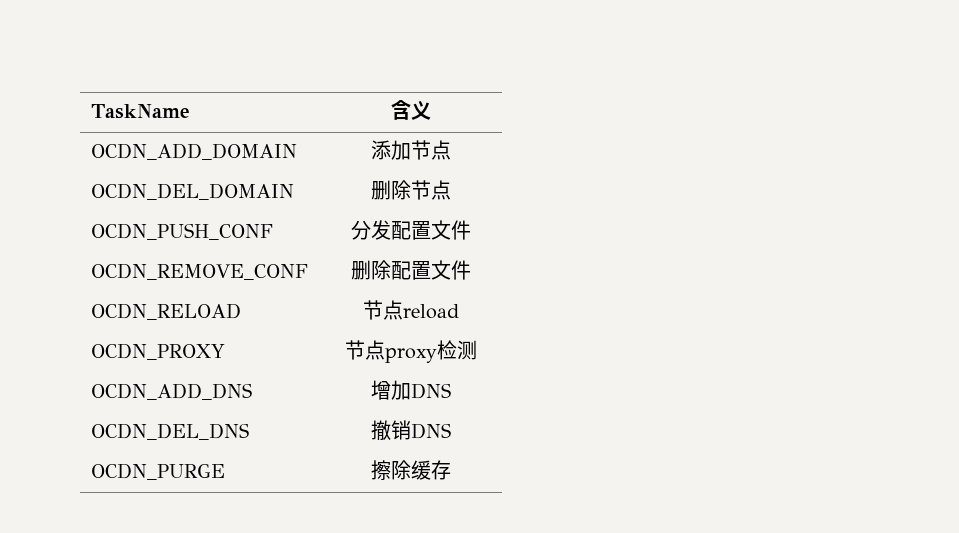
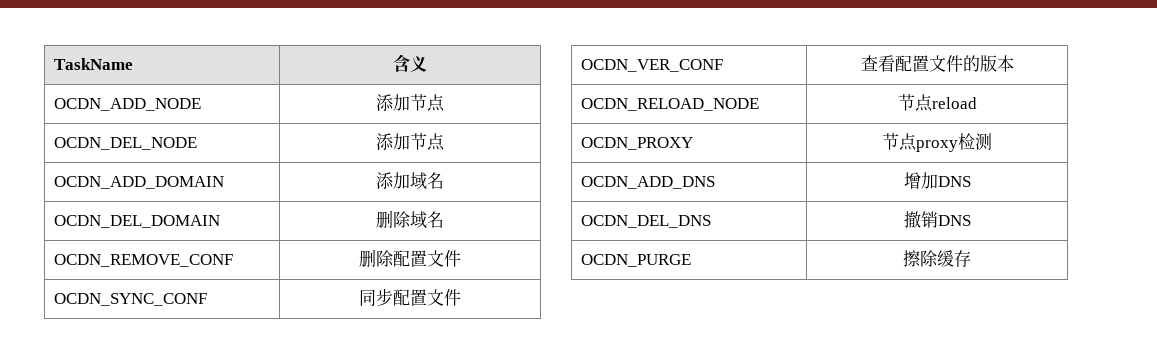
- OCDN_ADD_DOMAIN | 添加节点
- OCDN_DEL_DOMAIN | 删除节点
- OCDN_PUSH_CONF | 分发配置文件
+ OCDN_ADD_NODE | 添加节点
+ OCDN_DEL_NODE | 添加节点
+ OCDN_ADD_DOMAIN | 添加域名
+ OCDN_DEL_DOMAIN | 删除域名
  OCDN_REMOVE_CONF | 删除配置文件
- OCDN_RELOAD | 节点reload
+ OCDN_SYNC_CONF | 同步配置文件
+ OCDN_VER_CONF | 查看配置文件的版本
+ OCDN_RELOAD_NODE | 节点reload

